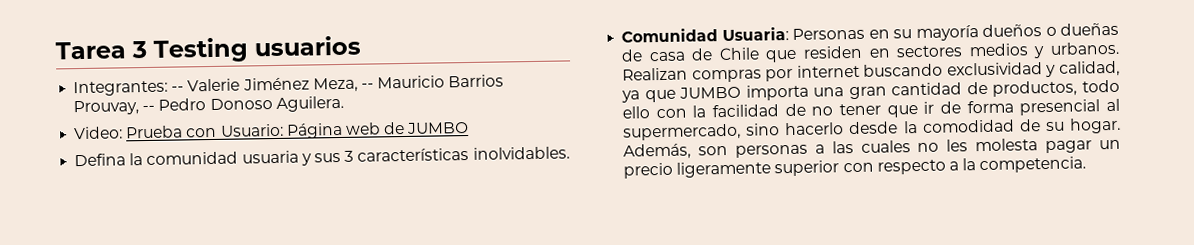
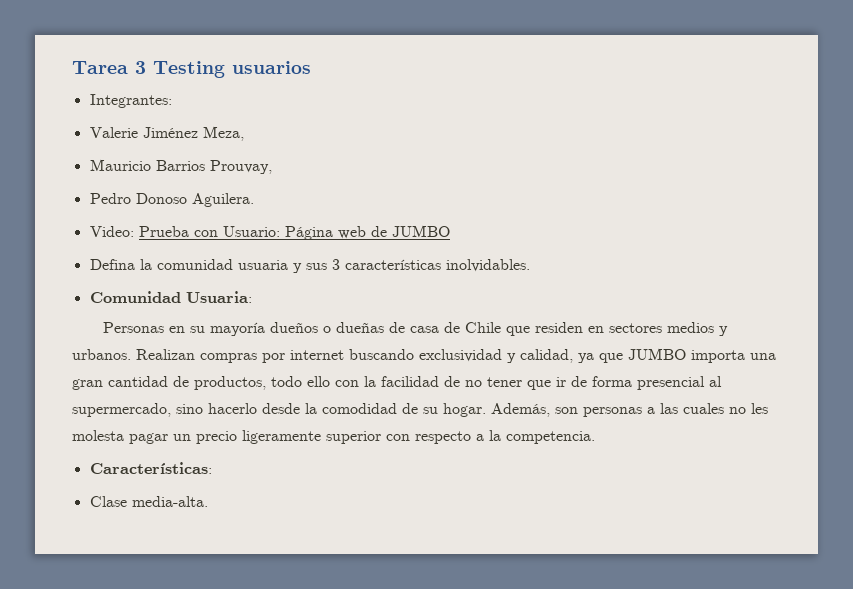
- Integrantes: -- Valerie Jiménez Meza, -- Mauricio Barrios Prouvay, -- Pedro Donoso Aguilera.
+ Integrantes:
+ Valerie Jiménez Meza,
+ Mauricio Barrios Prouvay,
+ Pedro Donoso Aguilera.
- Comunidad Usuaria: Personas en su mayoría dueños o dueñas de casa de Chile que residen en sectores medios y urbanos.
+ Comunidad Usuaria:
+ Personas en su mayoría dueños o dueñas de casa de Chile que residen en sectores medios y urbanos.
+ Características:
+ Clase media-alta.

